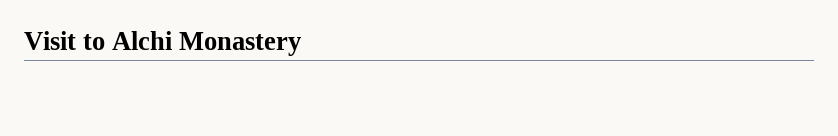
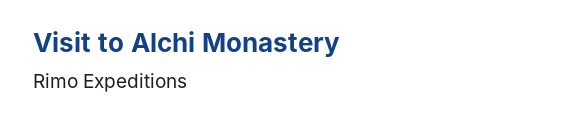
+ Rimo Expeditions

